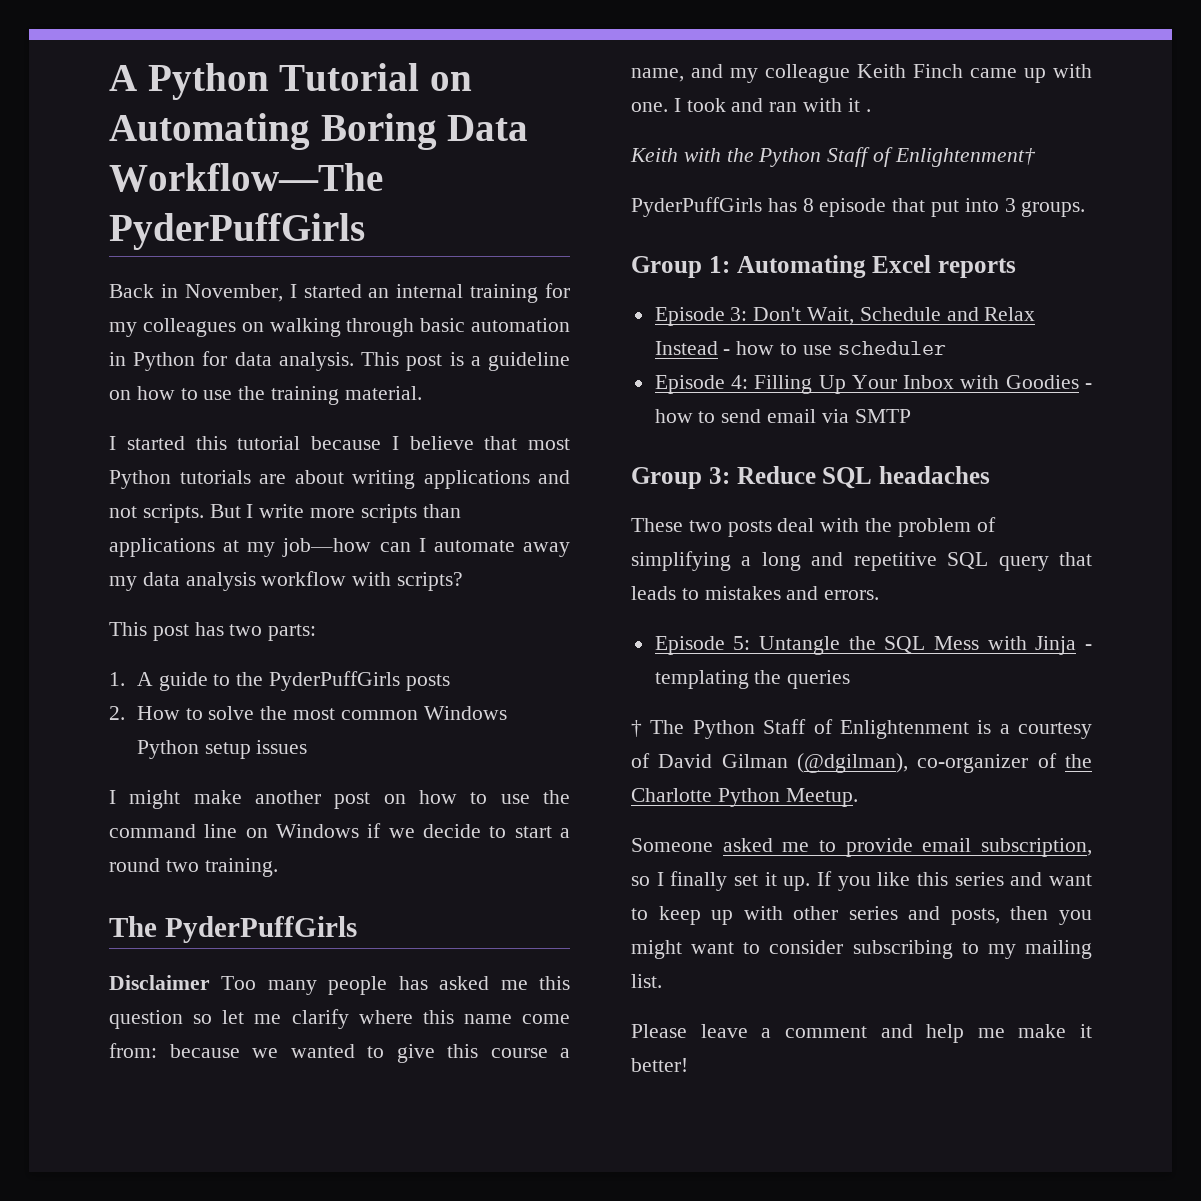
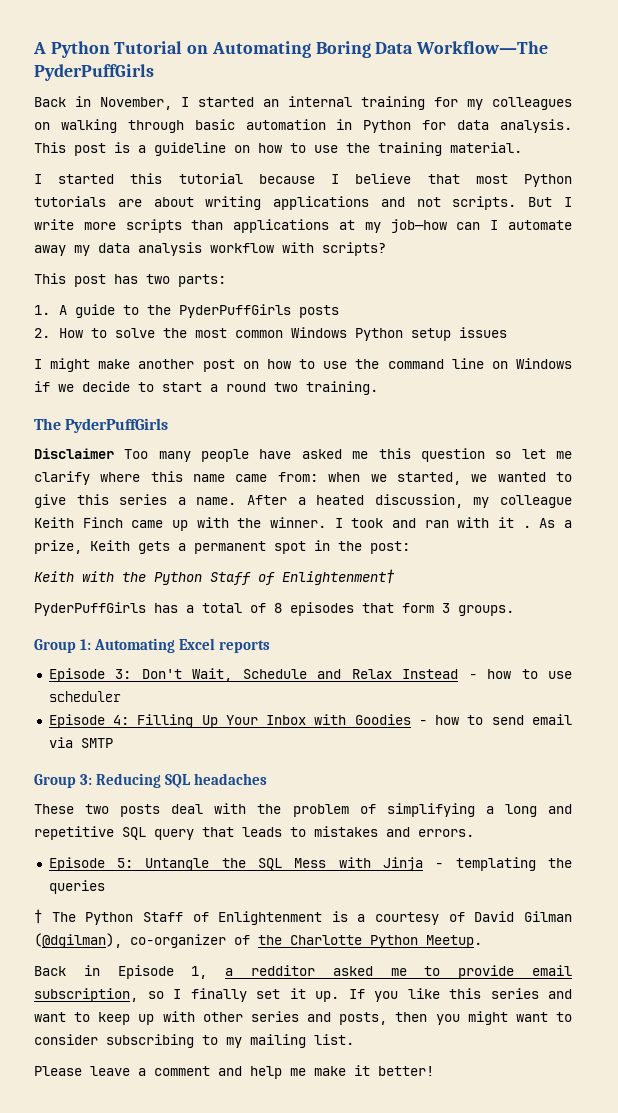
- Disclaimer Too many people has asked me this question so let me clarify where this name come from: because we wanted to give this course a name, and my colleague Keith Finch came up with one.
+ Disclaimer Too many people have asked me this question so let me clarify where this name came from: when we started, we wanted to give this series a name. After a heated discussion, my colleague Keith Finch came up with the winner.
+ As a prize, Keith gets a permanent spot in the post:
- PyderPuffGirls has 8 episode that put into 3 groups.
+ PyderPuffGirls has a total of 8 episodes that form 3 groups.
- Group 3: Reduce SQL headaches
+ Group 3: Reducing SQL headaches
- Someone asked me to provide email subscription, so I finally set it up.
+ Back in Episode 1, a redditor asked me to provide email subscription, so I finally set it up.

